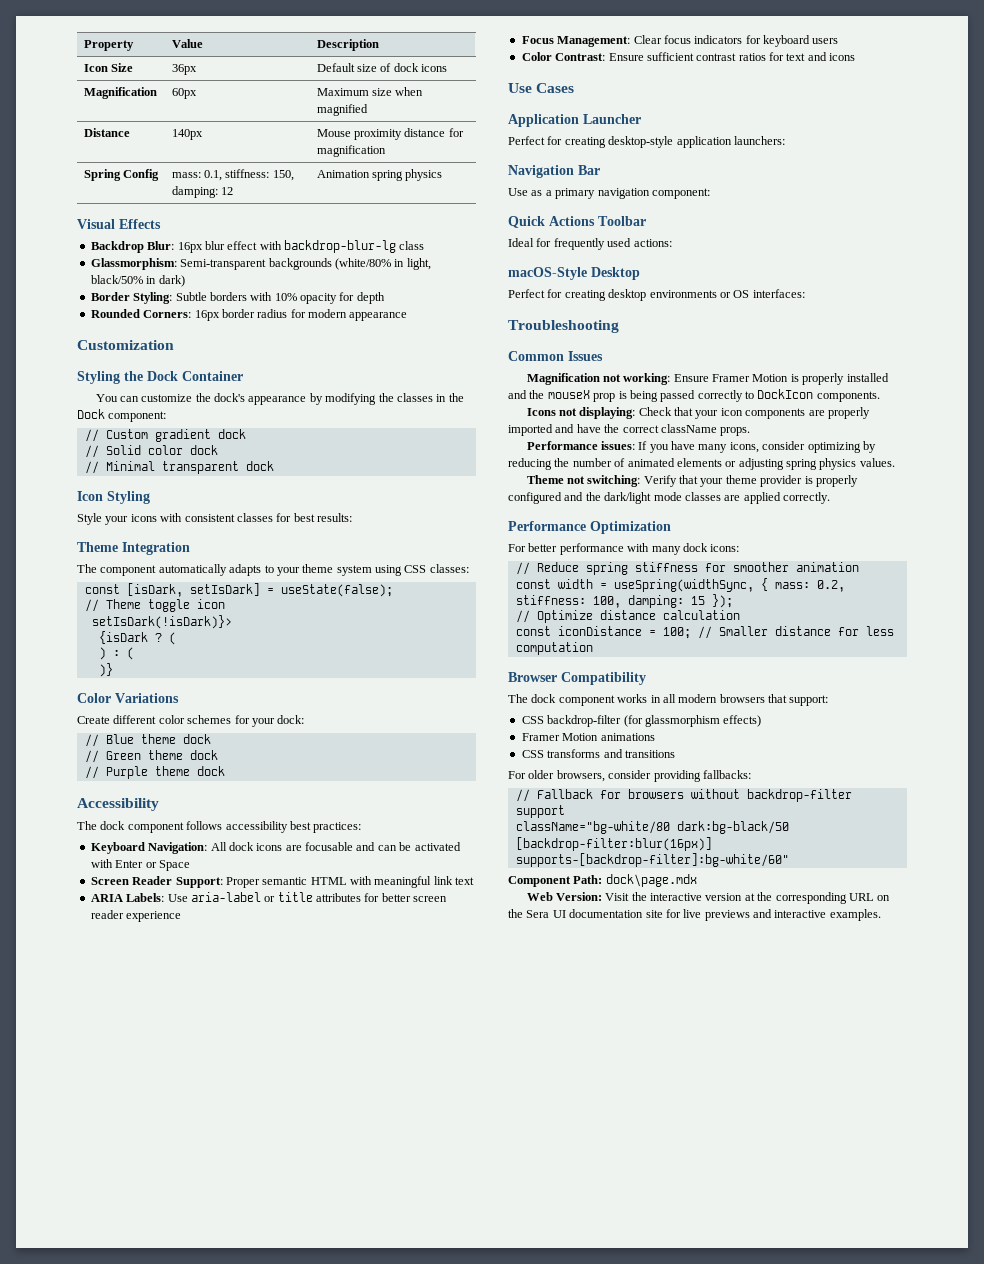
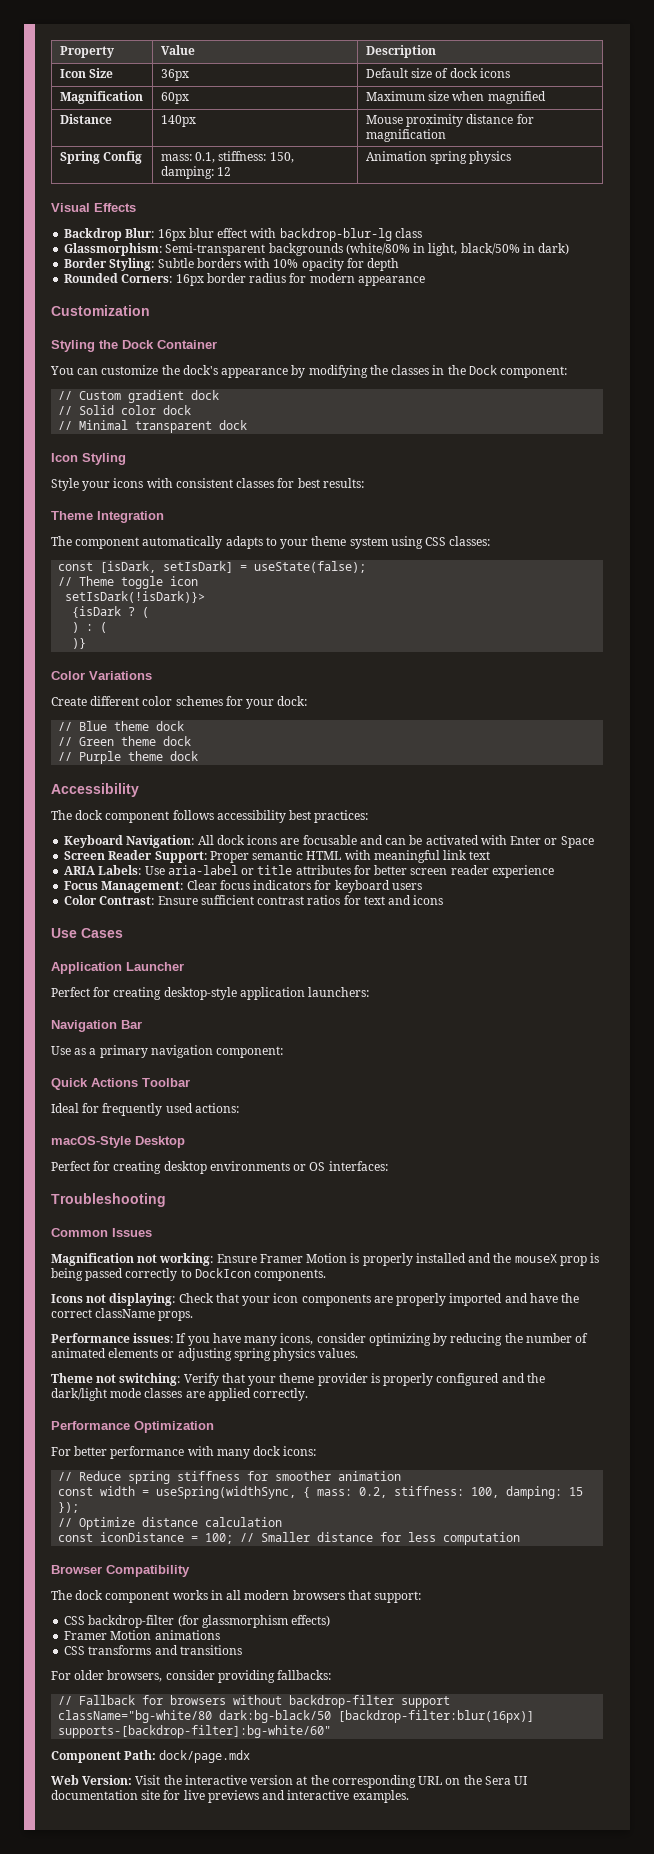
- Component Path: dock\page.mdx
+ Component Path: dock/page.mdx

